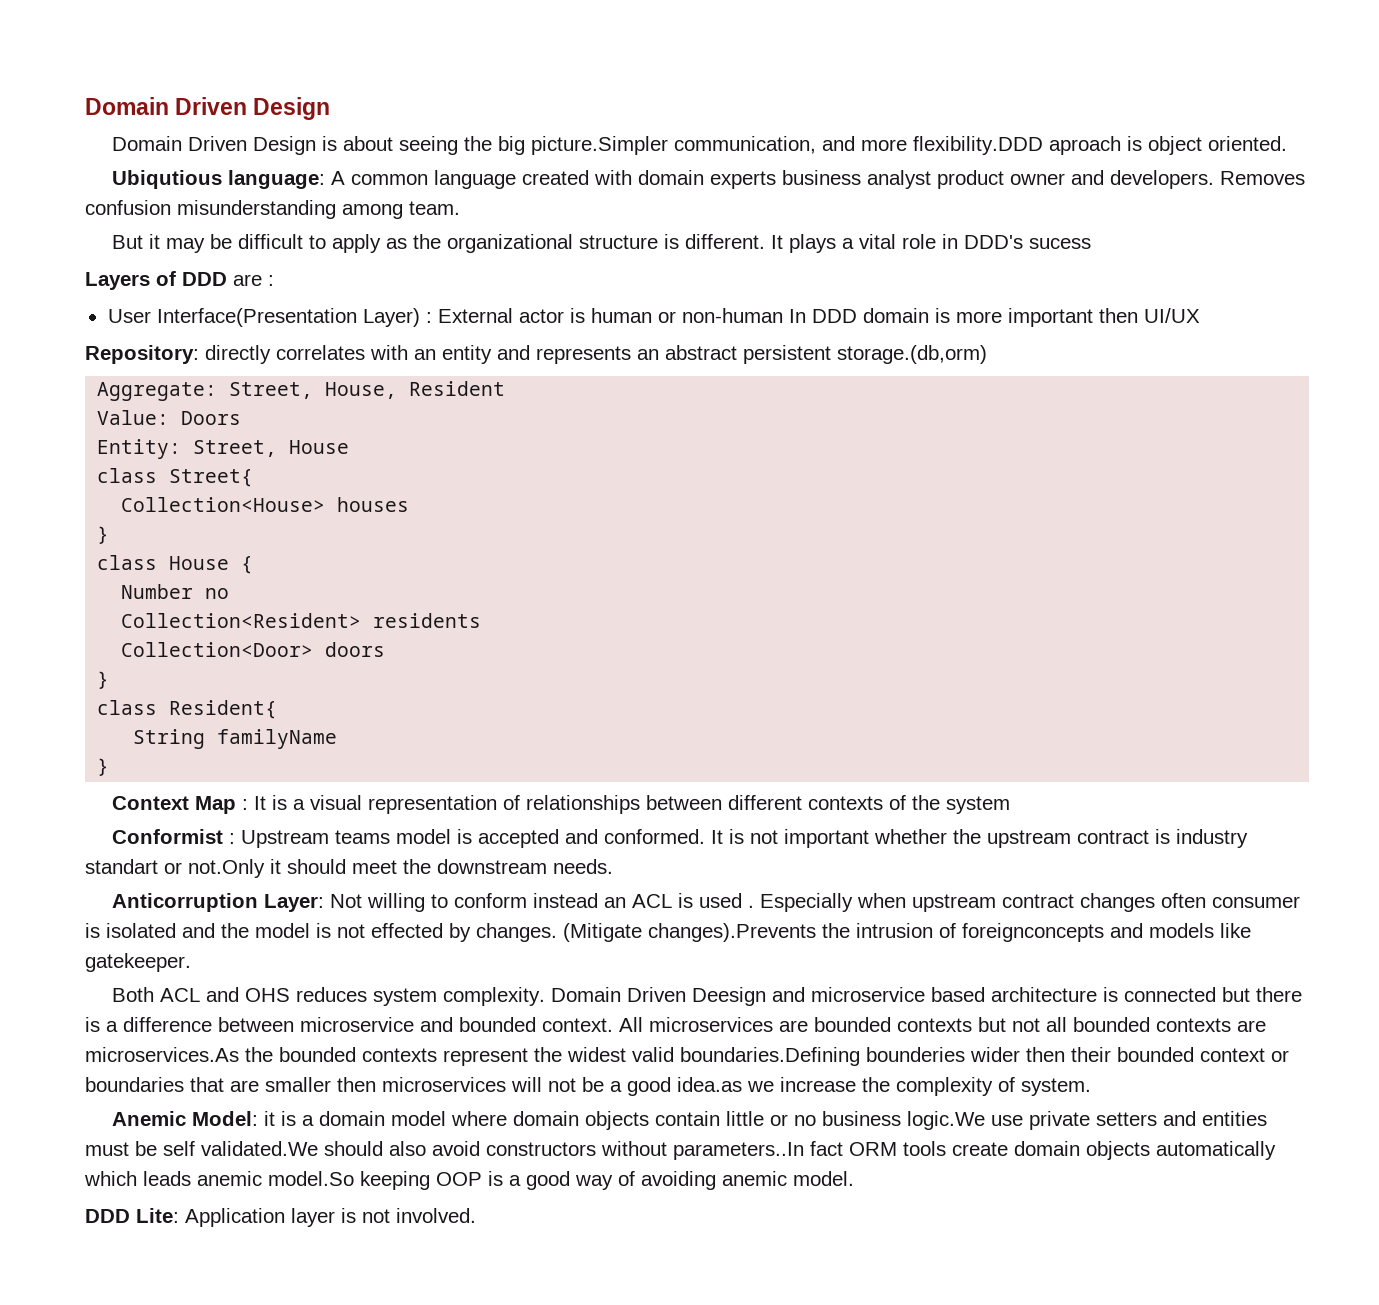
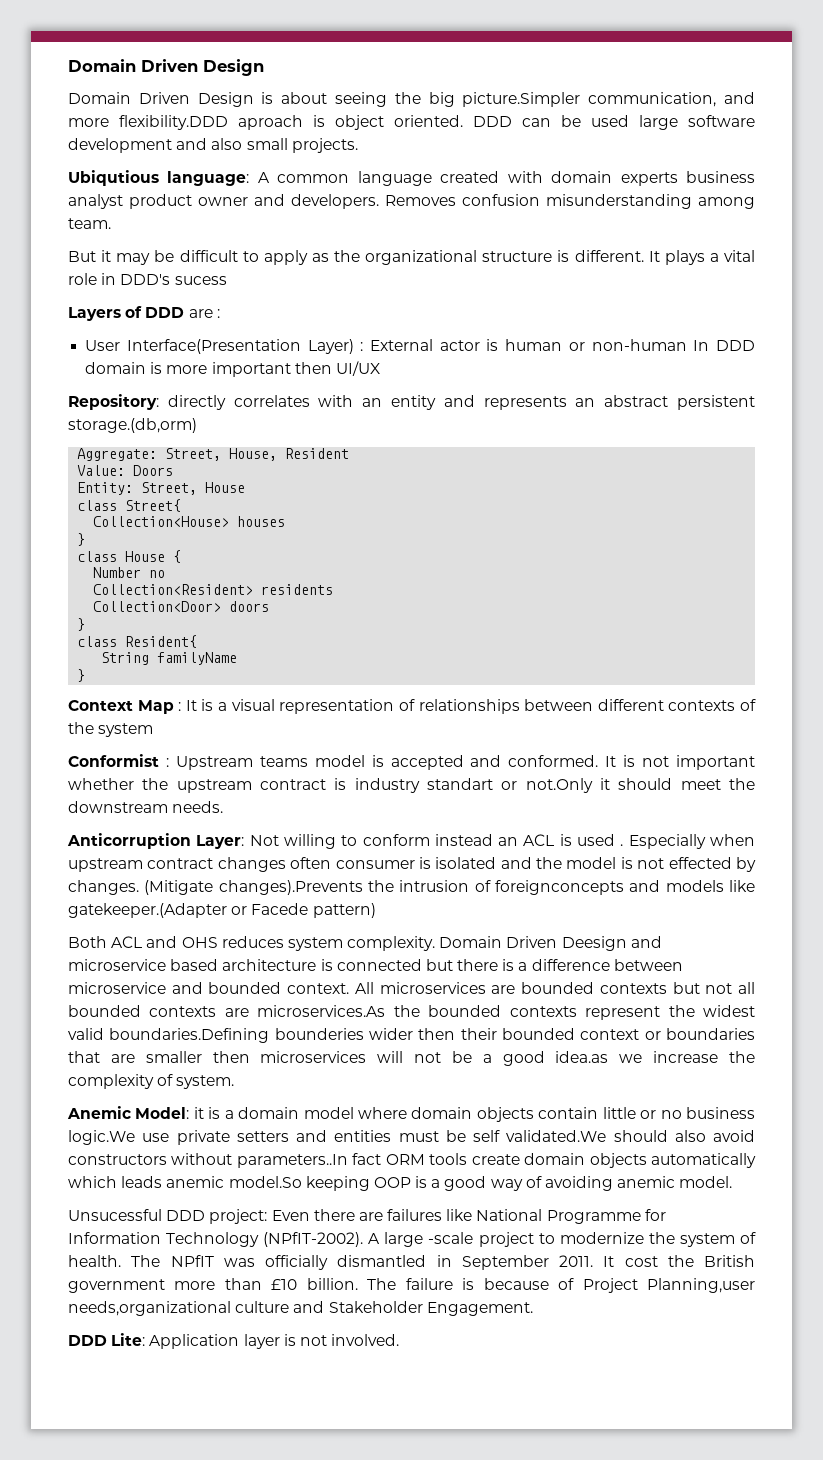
+ DDD can be used large software development and also small projects.
- (Mitigate changes).Prevents the intrusion of foreignconcepts and models like gatekeeper.
+ (Mitigate changes).Prevents the intrusion of foreignconcepts and models like gatekeeper.(Adapter or Facede pattern)
+ Unsucessful DDD project: Even there are failures like National Programme for Information Technology (NPfIT-2002). A large -scale project to modernize the system of health. The NPfIT was officially dismantled in September 2011. It cost the British government more than £10 billion. The failure is because of Project Planning,user needs,organizational culture and Stakeholder Engagement.

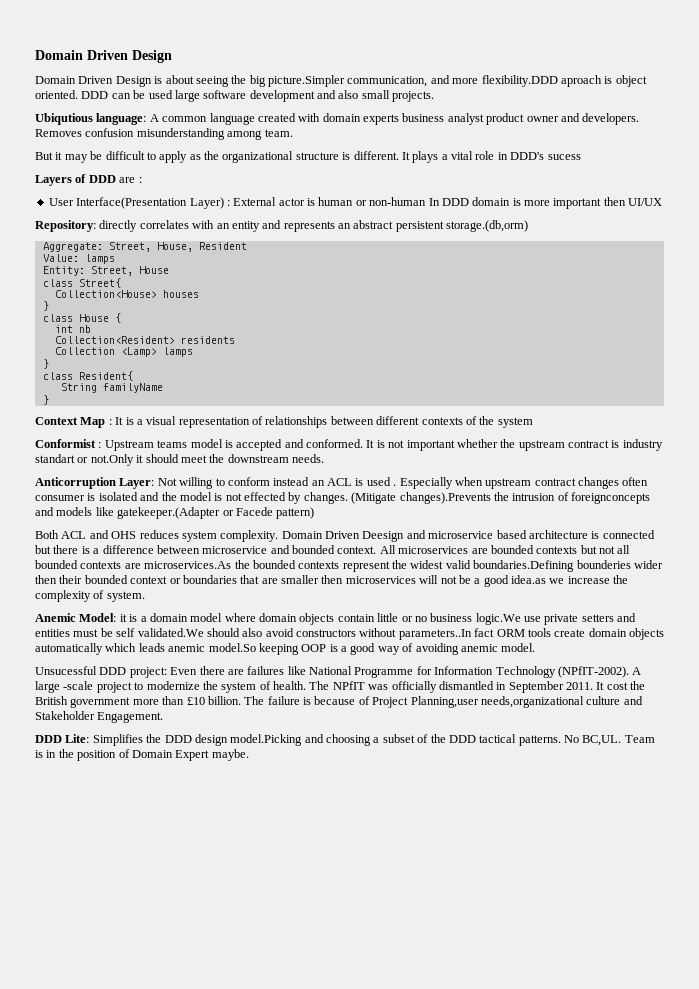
- Value: Doors
+ Value: lamps
- Number no
+ int nb
- Collection<Door> doors
+ Collection <Lamp> lamps
- DDD Lite: Application layer is not involved.
+ DDD Lite: Simplifies the DDD design model.Picking and choosing a subset of the DDD tactical patterns. No BC,UL. Team is in the position of Domain Expert maybe.

